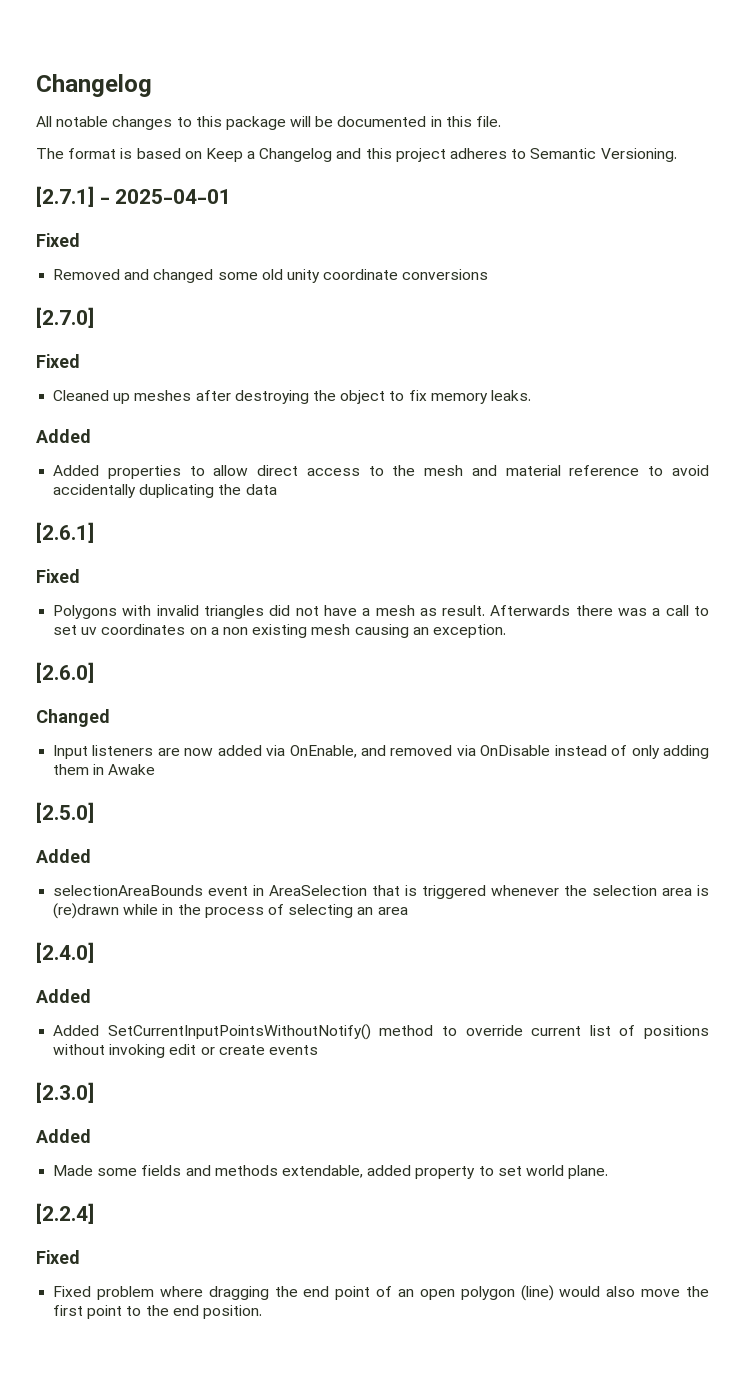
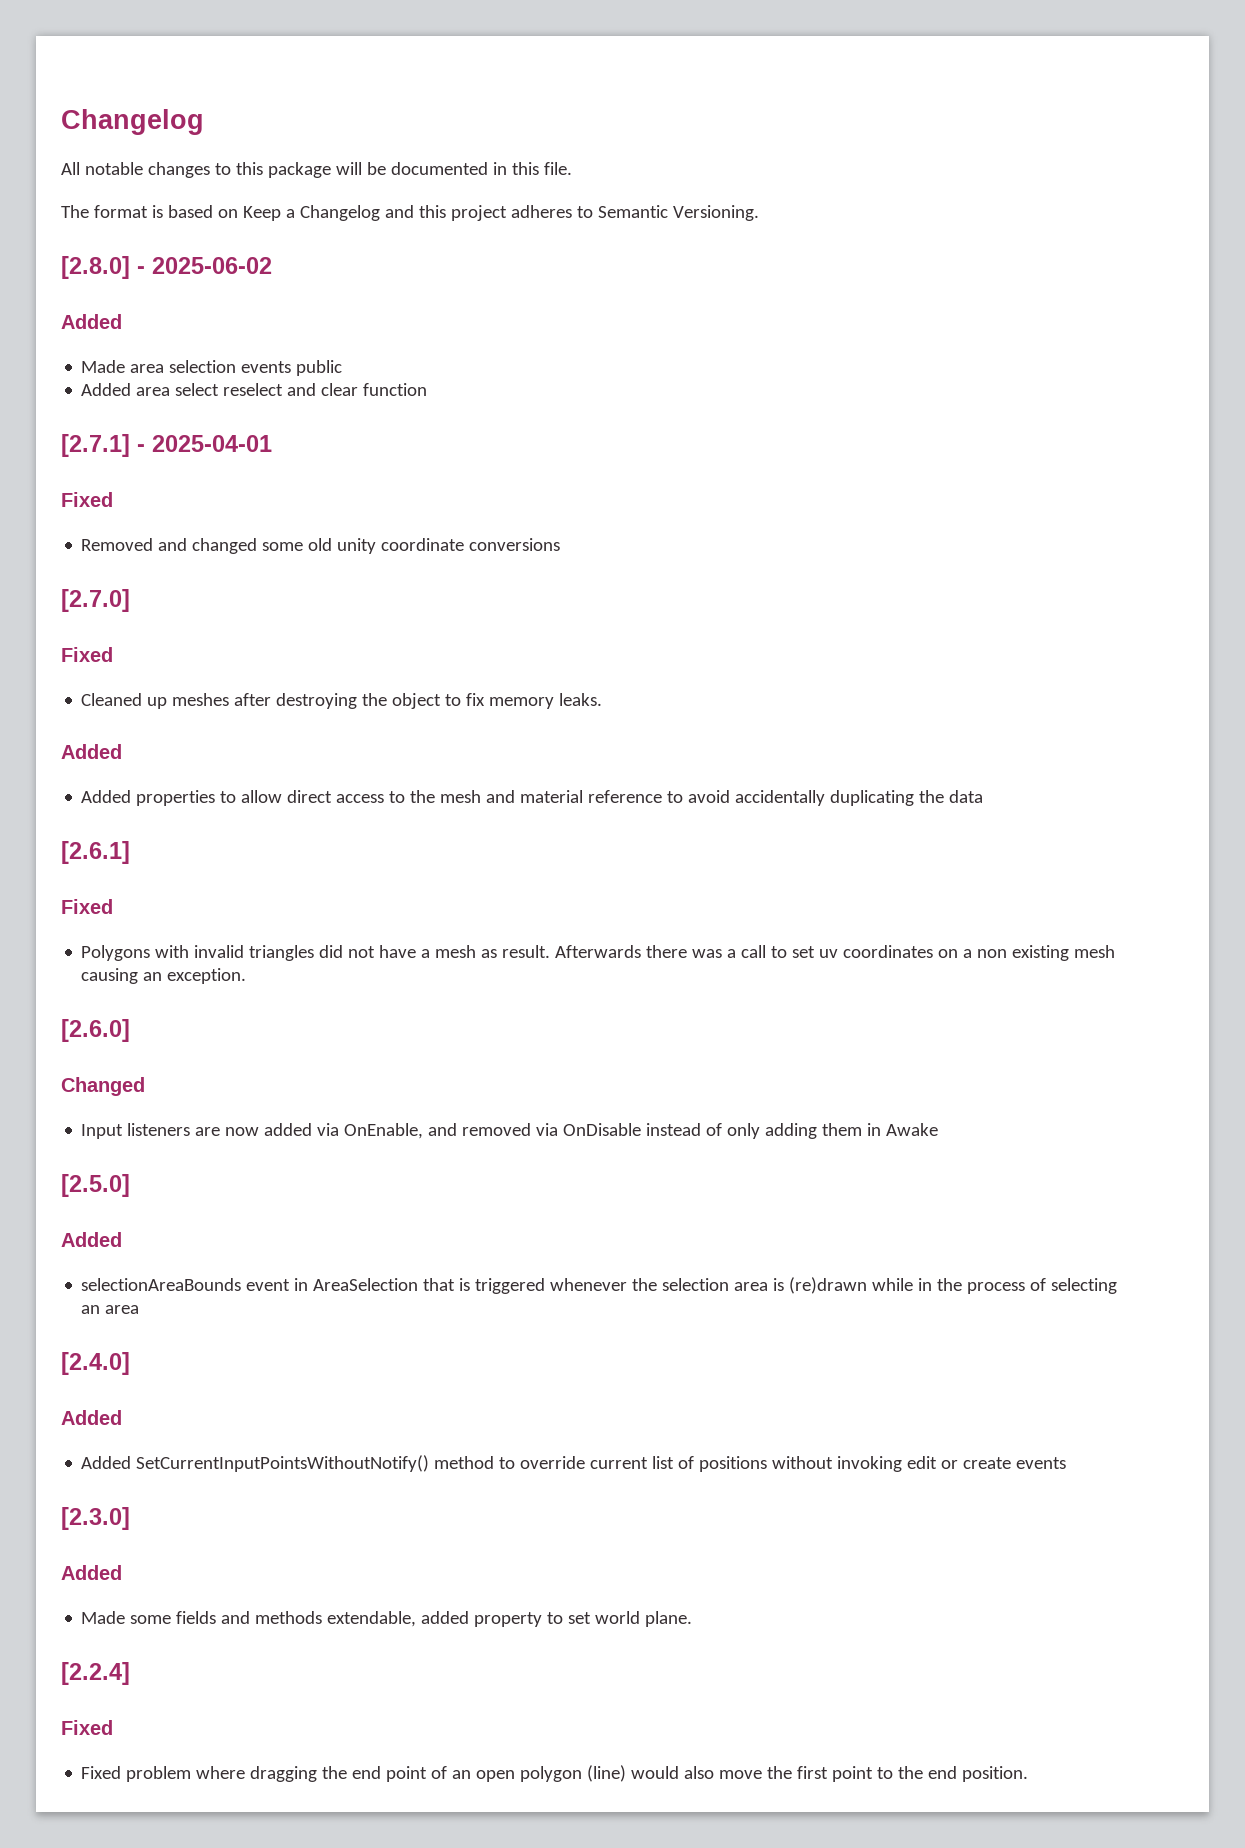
+ [2.8.0] - 2025-06-02
+ Added
+ Made area selection events public
+ Added area select reselect and clear function

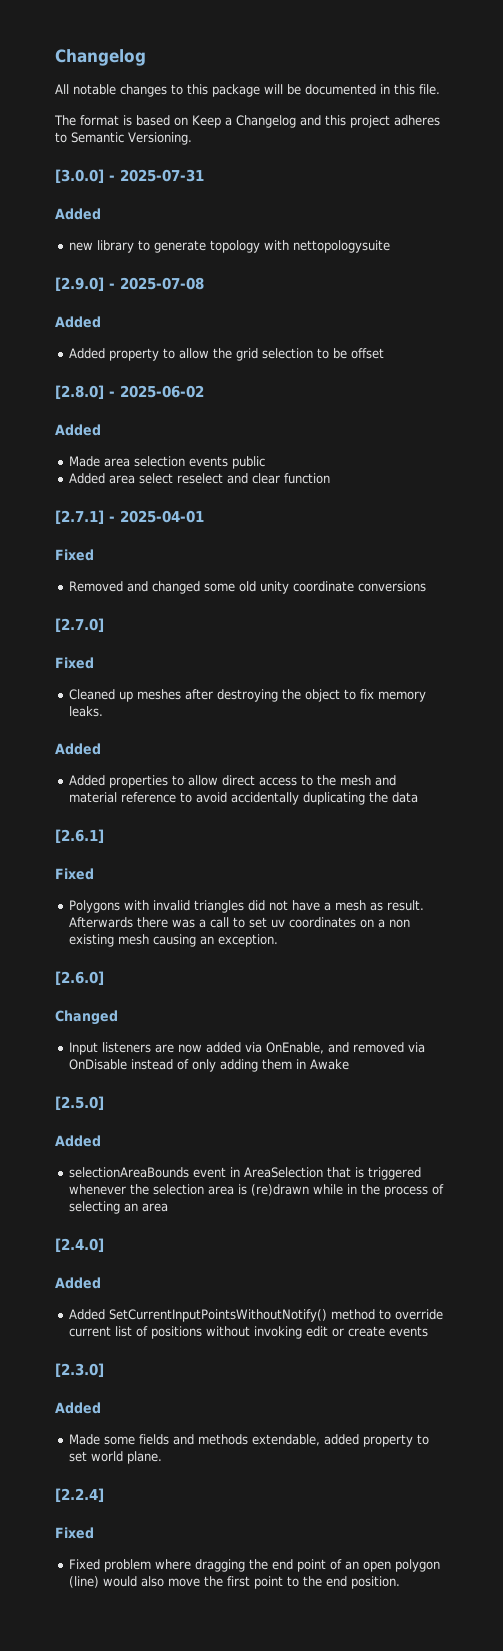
+ [3.0.0] - 2025-07-31
+ Added
+ new library to generate topology with nettopologysuite
+ [2.9.0] - 2025-07-08
+ Added
+ Added property to allow the grid selection to be offset

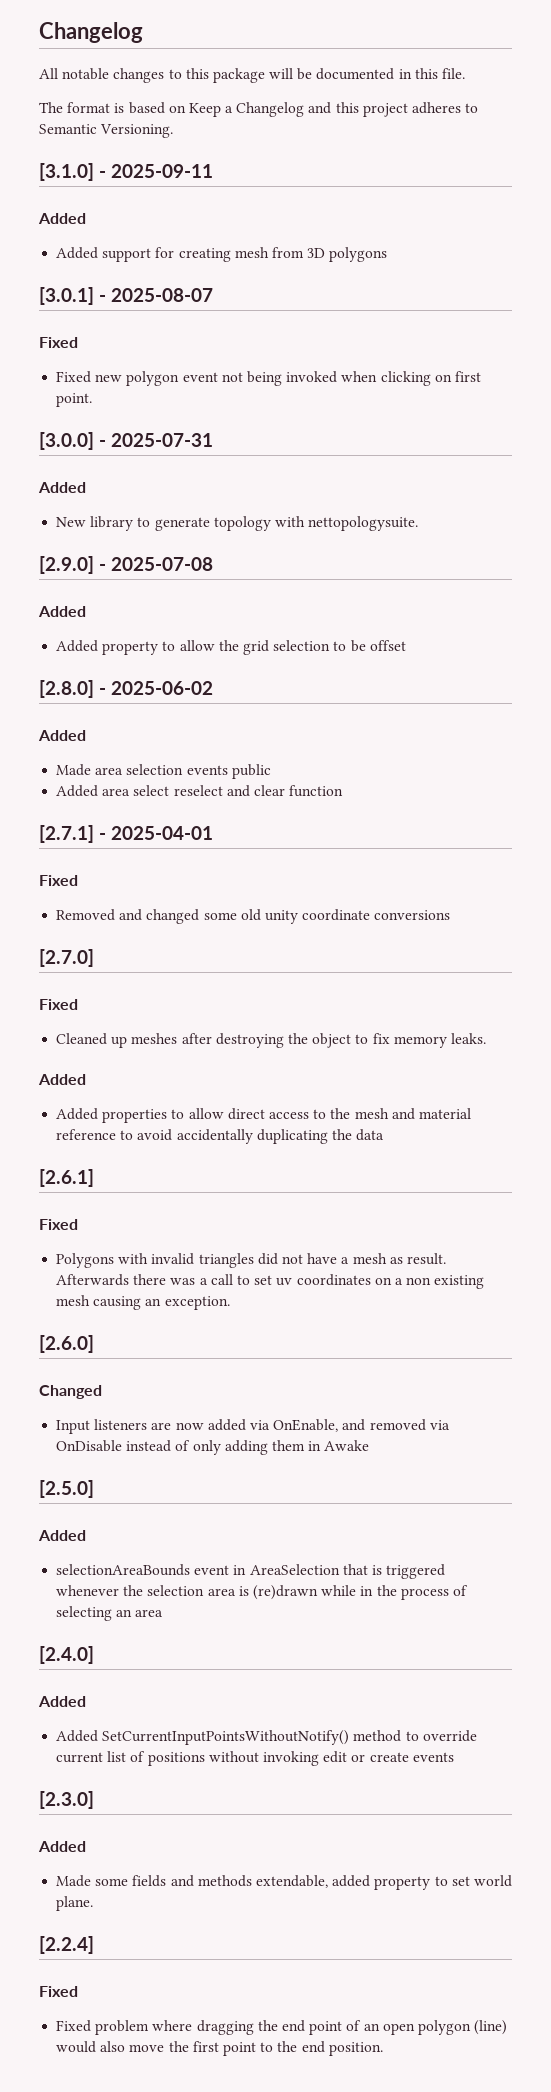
+ [3.1.0] - 2025-09-11
+ Added
+ Added support for creating mesh from 3D polygons
+ [3.0.1] - 2025-08-07
+ Fixed
+ Fixed new polygon event not being invoked when clicking on first point.
- new library to generate topology with nettopologysuite
+ New library to generate topology with nettopologysuite.

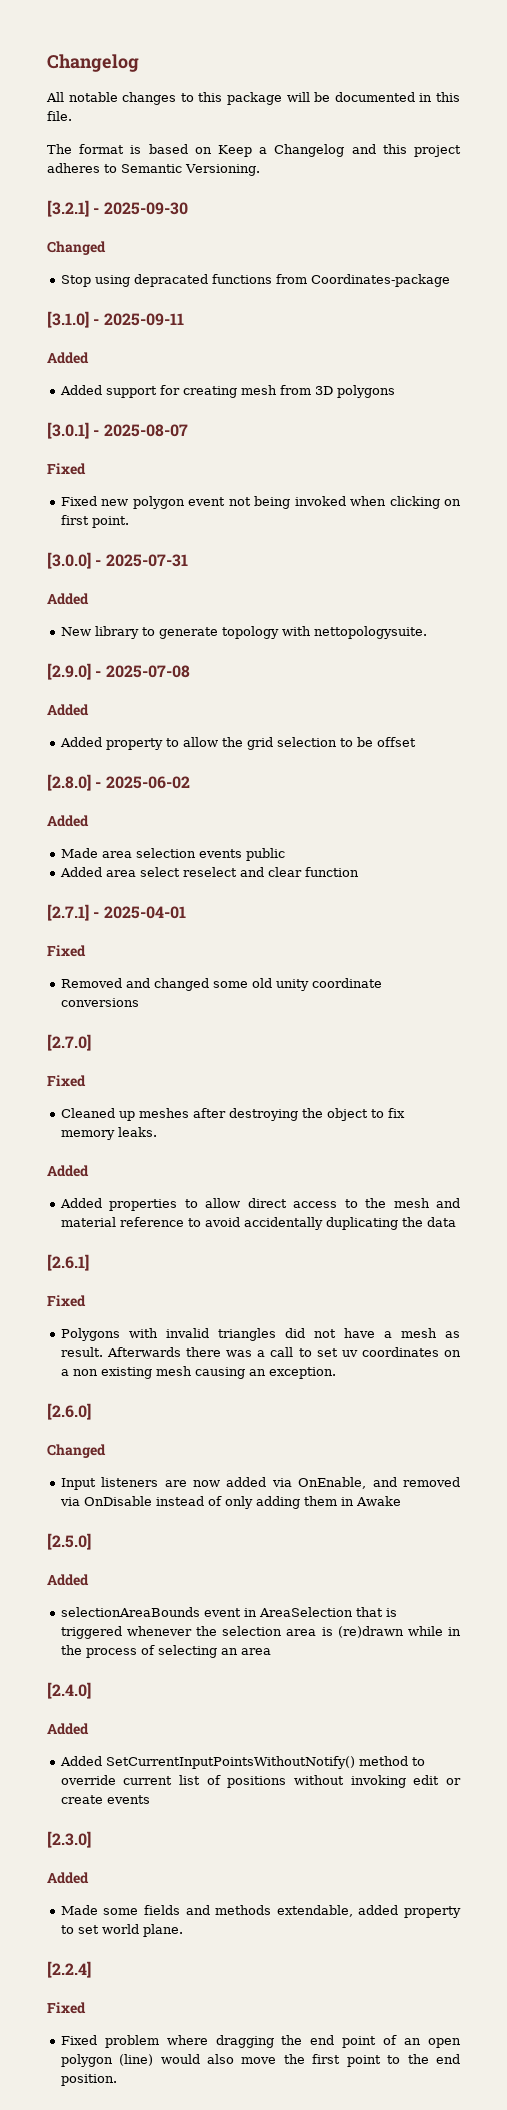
+ [3.2.1] - 2025-09-30
+ Changed
+ Stop using depracated functions from Coordinates-package

